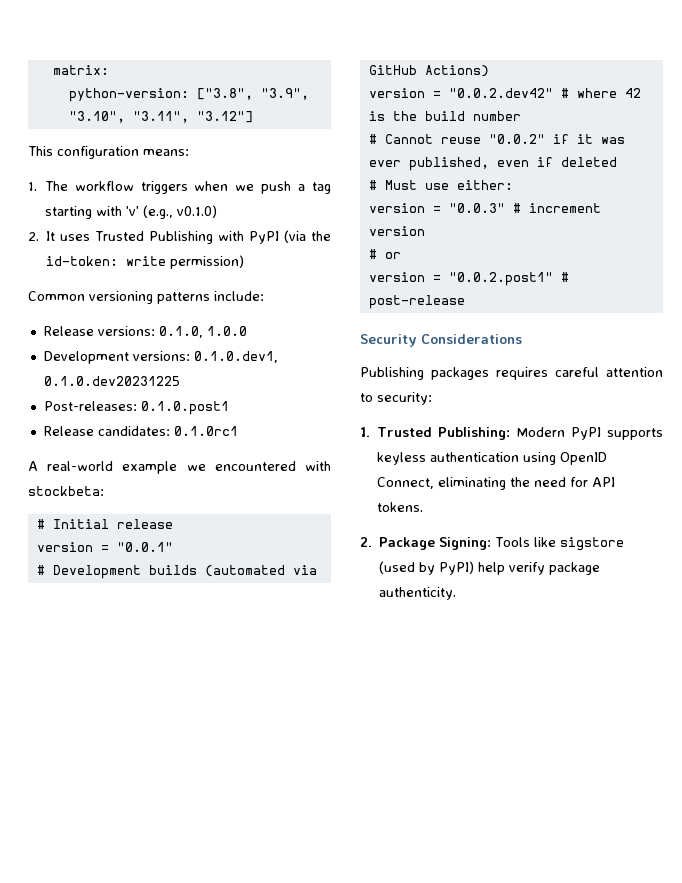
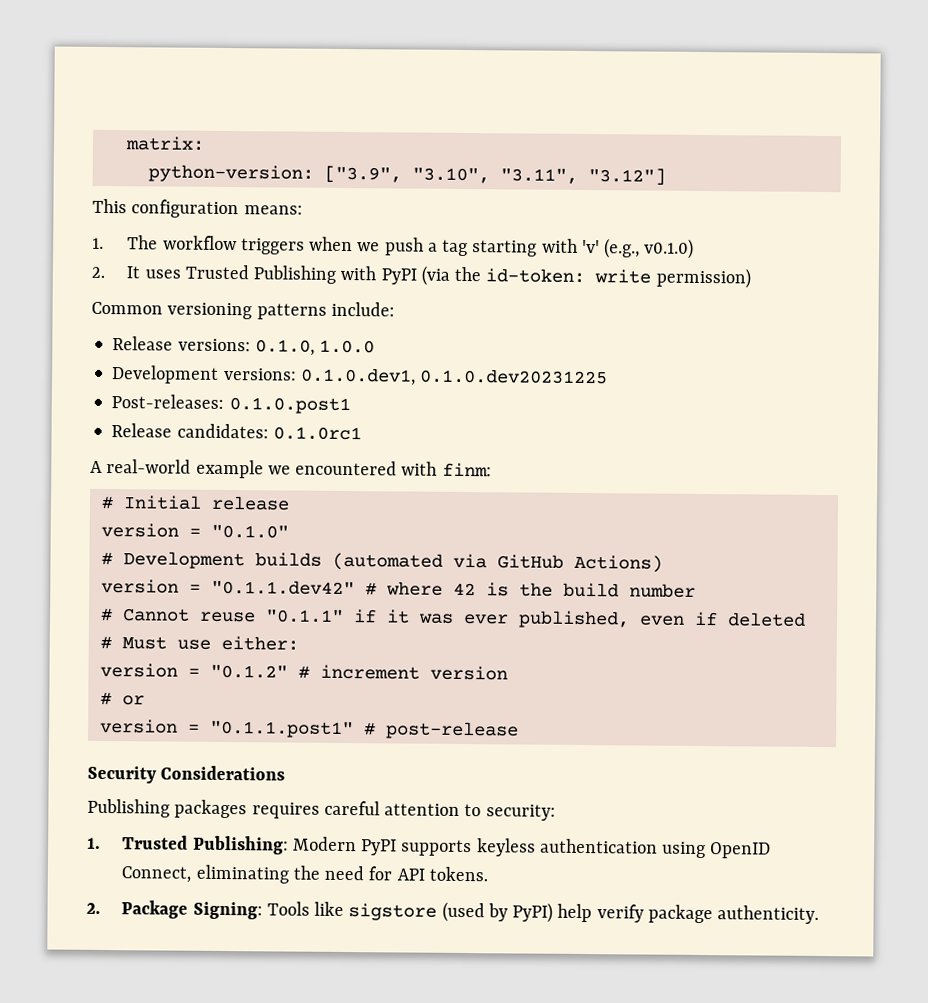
- python-version: ["3.8", "3.9", "3.10", "3.11", "3.12"]
+ python-version: ["3.9", "3.10", "3.11", "3.12"]
- A real-world example we encountered with stockbeta:
+ A real-world example we encountered with finm:
- version = "0.0.1"
+ version = "0.1.0"
- version = "0.0.2.dev42" # where 42 is the build number
+ version = "0.1.1.dev42" # where 42 is the build number
- # Cannot reuse "0.0.2" if it was ever published, even if deleted
+ # Cannot reuse "0.1.1" if it was ever published, even if deleted
- version = "0.0.3" # increment version
+ version = "0.1.2" # increment version
- version = "0.0.2.post1" # post-release
+ version = "0.1.1.post1" # post-release

